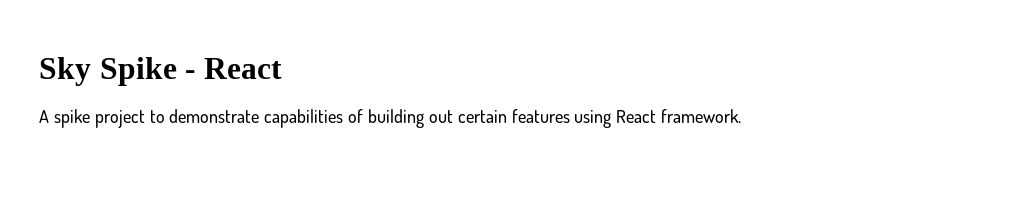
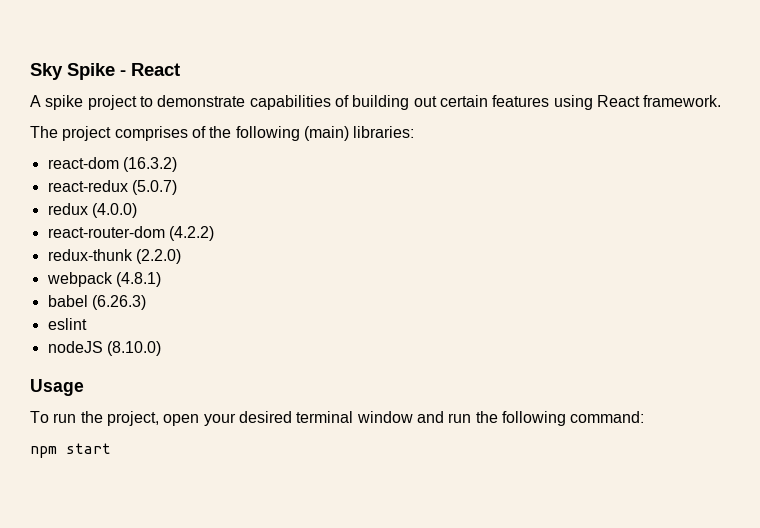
+ The project comprises of the following (main) libraries:
+ react-dom (16.3.2)
+ react-redux (5.0.7)
+ redux (4.0.0)
+ react-router-dom (4.2.2)
+ redux-thunk (2.2.0)
+ webpack (4.8.1)
+ babel (6.26.3)
+ eslint
+ nodeJS (8.10.0)
+ Usage
+ To run the project, open your desired terminal window and run the following command:
+ npm start

